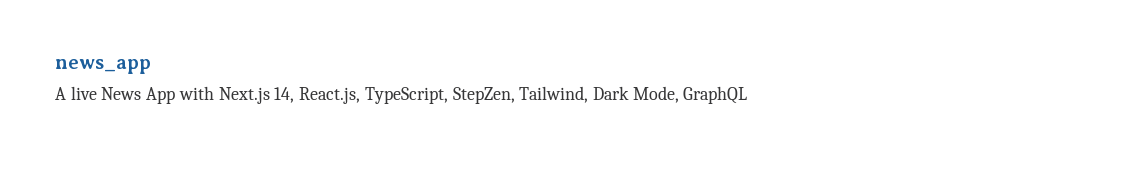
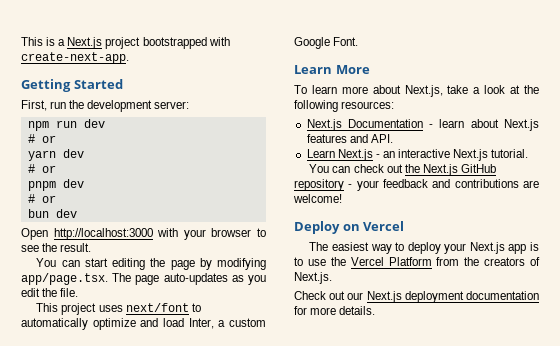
- news_app
- A live News App with Next.js 14, React.js, TypeScript, StepZen, Tailwind, Dark Mode, GraphQL
+ This is a Next.js project bootstrapped with create-next-app.
+ Getting Started
+ First, run the development server:
+ npm run dev
+ # or
+ yarn dev
+ # or
+ pnpm dev
+ # or
+ bun dev
+ Open http://localhost:3000 with your browser to see the result.
+ You can start editing the page by modifying app/page.tsx. The page auto-updates as you edit the file.
+ This project uses next/font to automatically optimize and load Inter, a custom Google Font.
+ Learn More
+ To learn more about Next.js, take a look at the following resources:
+ Next.js Documentation - learn about Next.js features and API.
+ Learn Next.js - an interactive Next.js tutorial.
+ You can check out the Next.js GitHub repository - your feedback and contributions are welcome!
+ Deploy on Vercel
+ The easiest way to deploy your Next.js app is to use the Vercel Platform from the creators of Next.js.
+ Check out our Next.js deployment documentation for more details.

